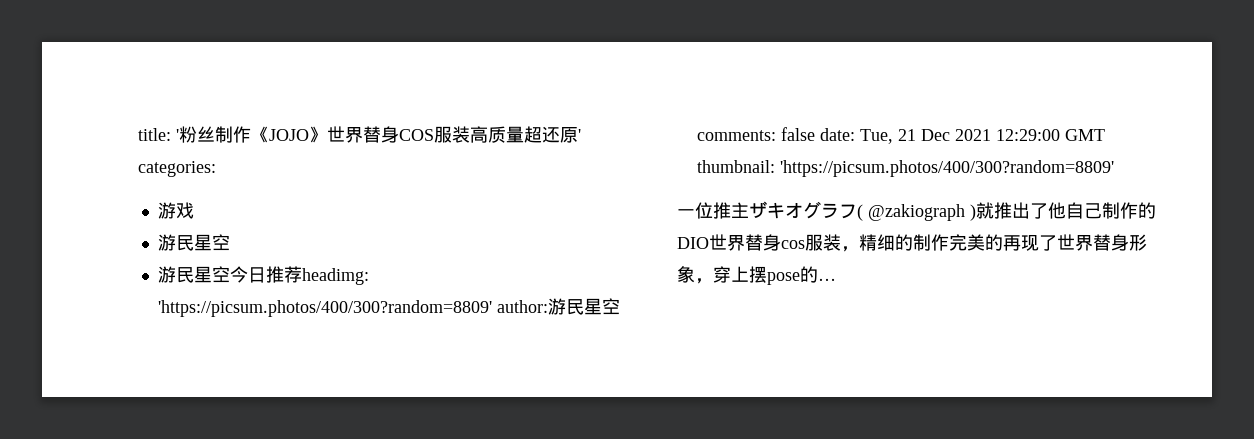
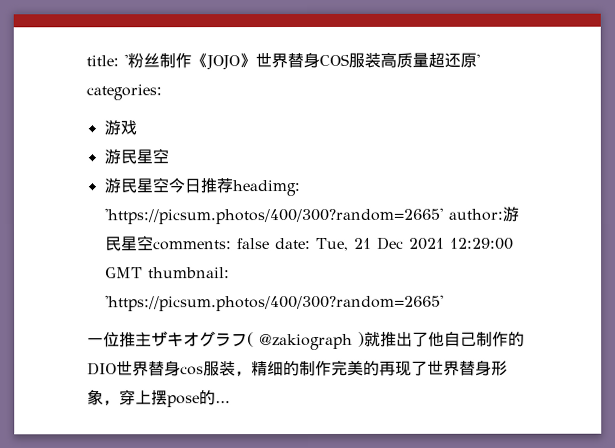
- 游民星空今日推荐headimg: 'https://picsum.photos/400/300?random=8809' author:游民星空comments: false date: Tue, 21 Dec 2021 12:29:00 GMT thumbnail: 'https://picsum.photos/400/300?random=8809'
+ 游民星空今日推荐headimg: 'https://picsum.photos/400/300?random=2665' author:游民星空comments: false date: Tue, 21 Dec 2021 12:29:00 GMT thumbnail: 'https://picsum.photos/400/300?random=2665'

